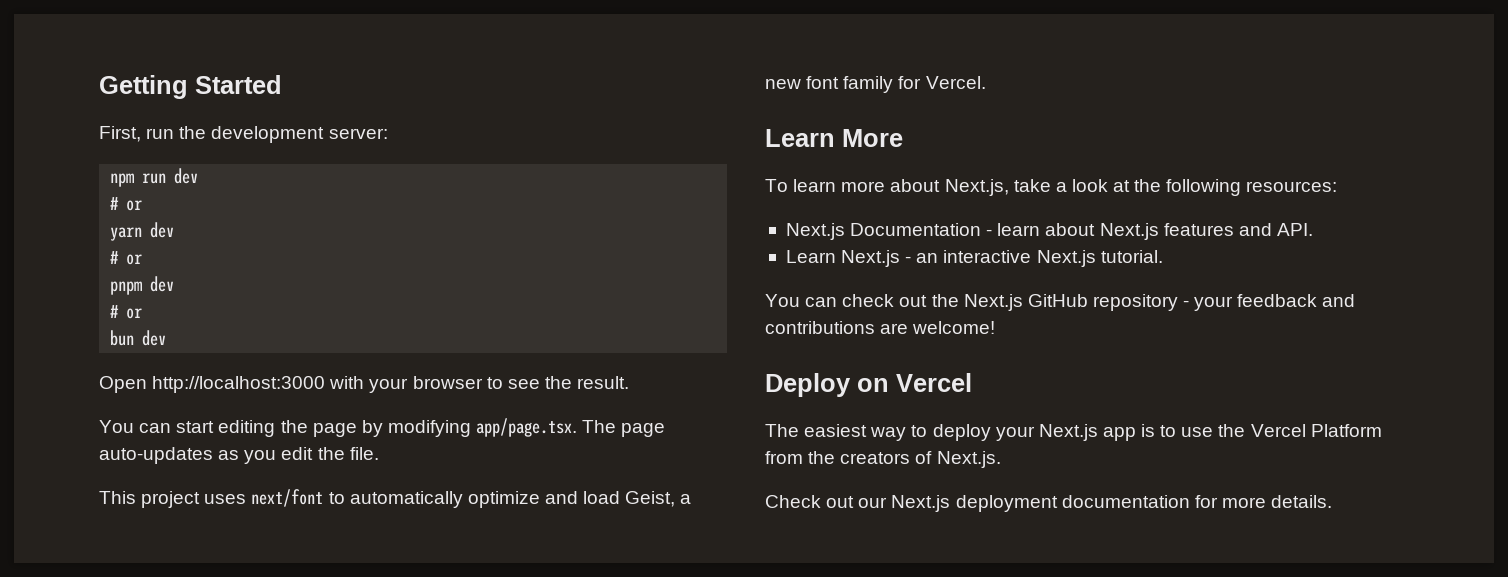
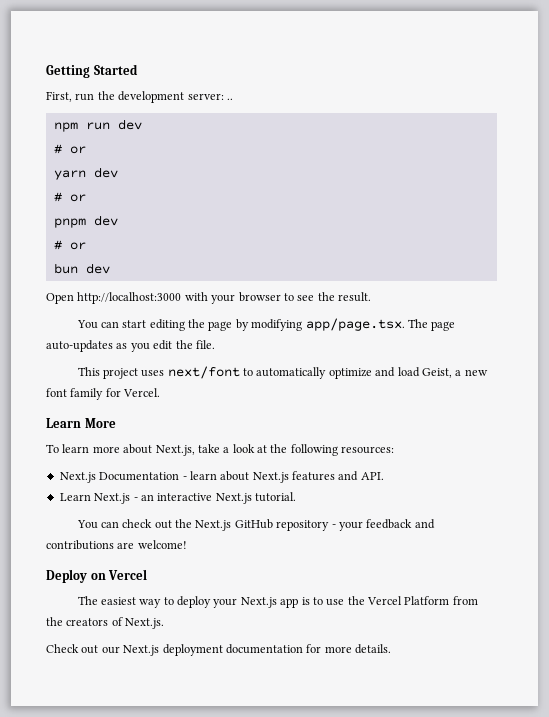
- First, run the development server:
+ First, run the development server: ..

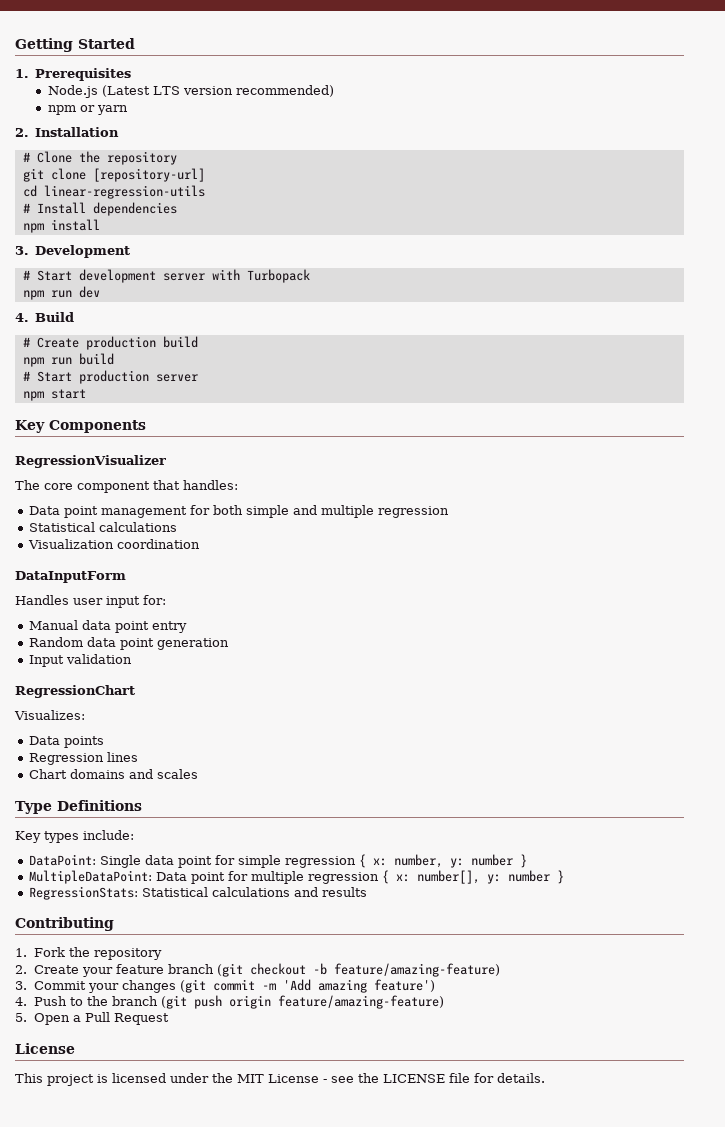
- First, run the development server: ..
+ 1. Prerequisites
+ Node.js (Latest LTS version recommended)
+ npm or yarn
+ 2. Installation
+ # Clone the repository
+ git clone [repository-url]
+ cd linear-regression-utils
+ # Install dependencies
+ npm install
+ 3. Development
+ # Start development server with Turbopack
  npm run dev
- # or
- yarn dev
- # or
- pnpm dev
- # or
- bun dev
- Open http://localhost:3000 with your browser to see the result.
- You can start editing the page by modifying app/page.tsx. The page auto-updates as you edit the file.
- This project uses next/font to automatically optimize and load Geist, a new font family for Vercel.
- Learn More
- To learn more about Next.js, take a look at the following resources:
- Next.js Documentation - learn about Next.js features and API.
- Learn Next.js - an interactive Next.js tutorial.
- You can check out the Next.js GitHub repository - your feedback and contributions are welcome!
- Deploy on Vercel
- The easiest way to deploy your Next.js app is to use the Vercel Platform from the creators of Next.js.
- Check out our Next.js deployment documentation for more details.
+ 4. Build
+ # Create production build
+ npm run build
+ # Start production server
+ npm start
+ Key Components
+ RegressionVisualizer
+ The core component that handles:
+ Data point management for both simple and multiple regression
+ Statistical calculations
+ Visualization coordination
+ DataInputForm
+ Handles user input for:
+ Manual data point entry
+ Random data point generation
+ Input validation
+ RegressionChart
+ Visualizes:
+ Data points
+ Regression lines
+ Chart domains and scales
+ Type Definitions
+ Key types include:
+ DataPoint: Single data point for simple regression { x: number, y: number }
+ MultipleDataPoint: Data point for multiple regression { x: number[], y: number }
+ RegressionStats: Statistical calculations and results
+ Contributing
+ 1. Fork the repository
+ 2. Create your feature branch (git checkout -b feature/amazing-feature)
+ 3. Commit your changes (git commit -m 'Add amazing feature')
+ 4. Push to the branch (git push origin feature/amazing-feature)
+ 5. Open a Pull Request
+ License
+ This project is licensed under the MIT License - see the LICENSE file for details.

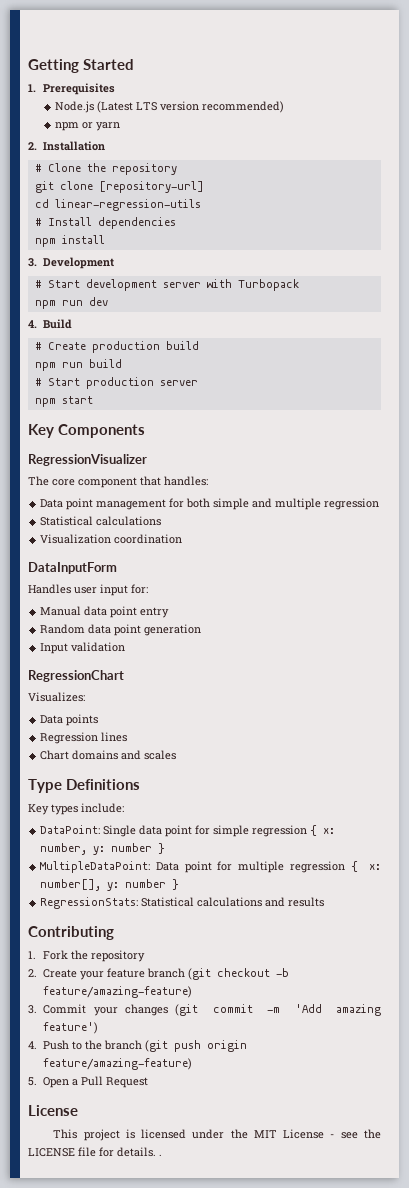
- This project is licensed under the MIT License - see the LICENSE file for details.
+ This project is licensed under the MIT License - see the LICENSE file for details. .

